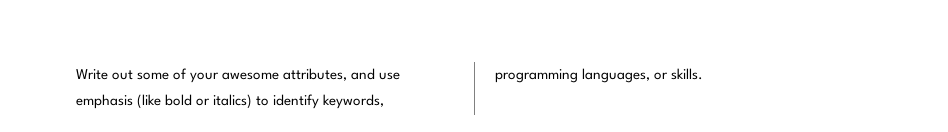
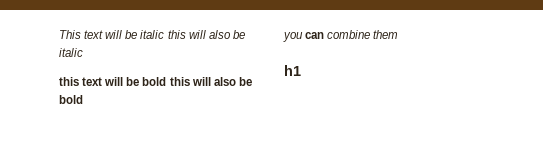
- Write out some of your awesome attributes, and use emphasis (like bold or italics) to identify keywords, programming languages, or skills.
+ This text will be italic this will also be italic
+ this text will be bold this will also be bold
+ you can combine them
+ h1

